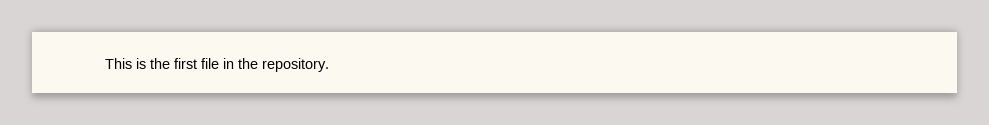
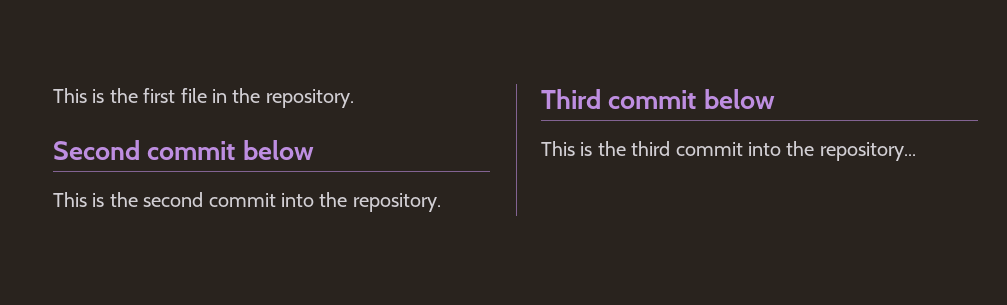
+ Second commit below
+ This is the second commit into the repository.
+ Third commit below
+ This is the third commit into the repository...

